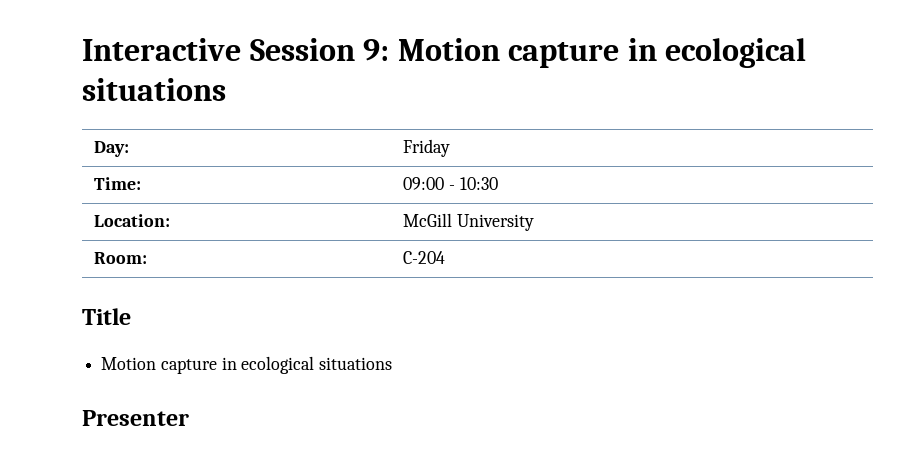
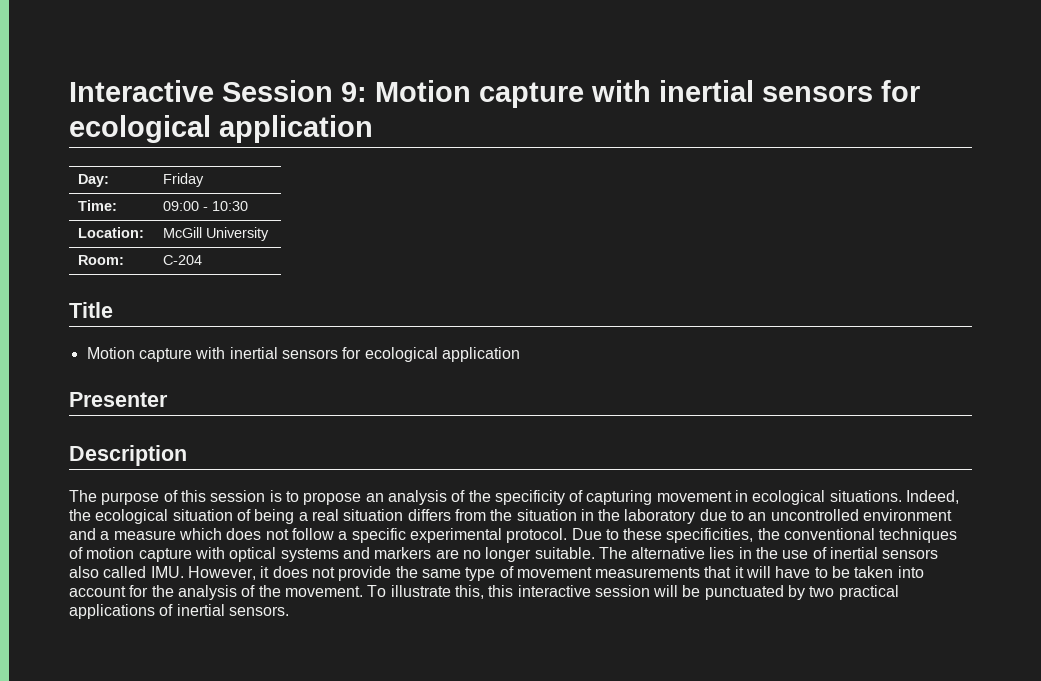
- Interactive Session 9: Motion capture in ecological situations
+ Interactive Session 9: Motion capture with inertial sensors for ecological application
  Title
- Motion capture in ecological situations
+ Motion capture with inertial sensors for ecological application
  Presenter
+ Description
+ The purpose of this session is to propose an analysis of the specificity of capturing movement in ecological situations. Indeed, the ecological situation of being a real situation differs from the situation in the laboratory due to an uncontrolled environment and a measure which does not follow a specific experimental protocol. Due to these specificities, the conventional techniques of motion capture with optical systems and markers are no longer suitable. The alternative lies in the use of inertial sensors also called IMU. However, it does not provide the same type of movement measurements that it will have to be taken into account for the analysis of the movement. To illustrate this, this interactive session will be punctuated by two practical applications of inertial sensors.

